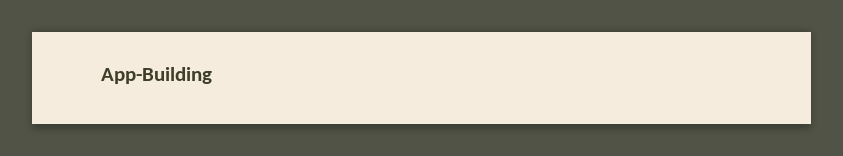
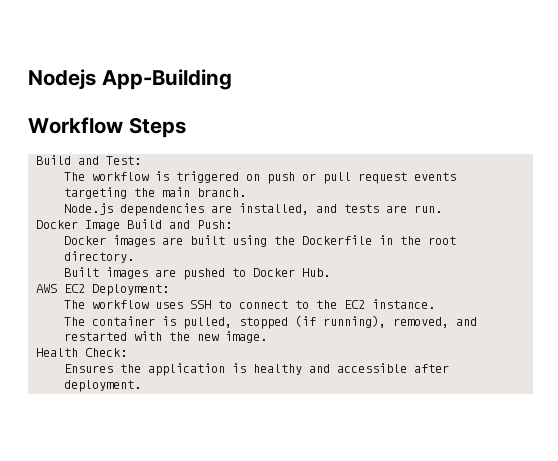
- App-Building
+ Nodejs App-Building
+ Workflow Steps
+ Build and Test:
+ The workflow is triggered on push or pull request events targeting the main branch.
+ Node.js dependencies are installed, and tests are run.
+ Docker Image Build and Push:
+ Docker images are built using the Dockerfile in the root directory.
+ Built images are pushed to Docker Hub.
+ AWS EC2 Deployment:
+ The workflow uses SSH to connect to the EC2 instance.
+ The container is pulled, stopped (if running), removed, and restarted with the new image.
+ Health Check:
+ Ensures the application is healthy and accessible after deployment.

